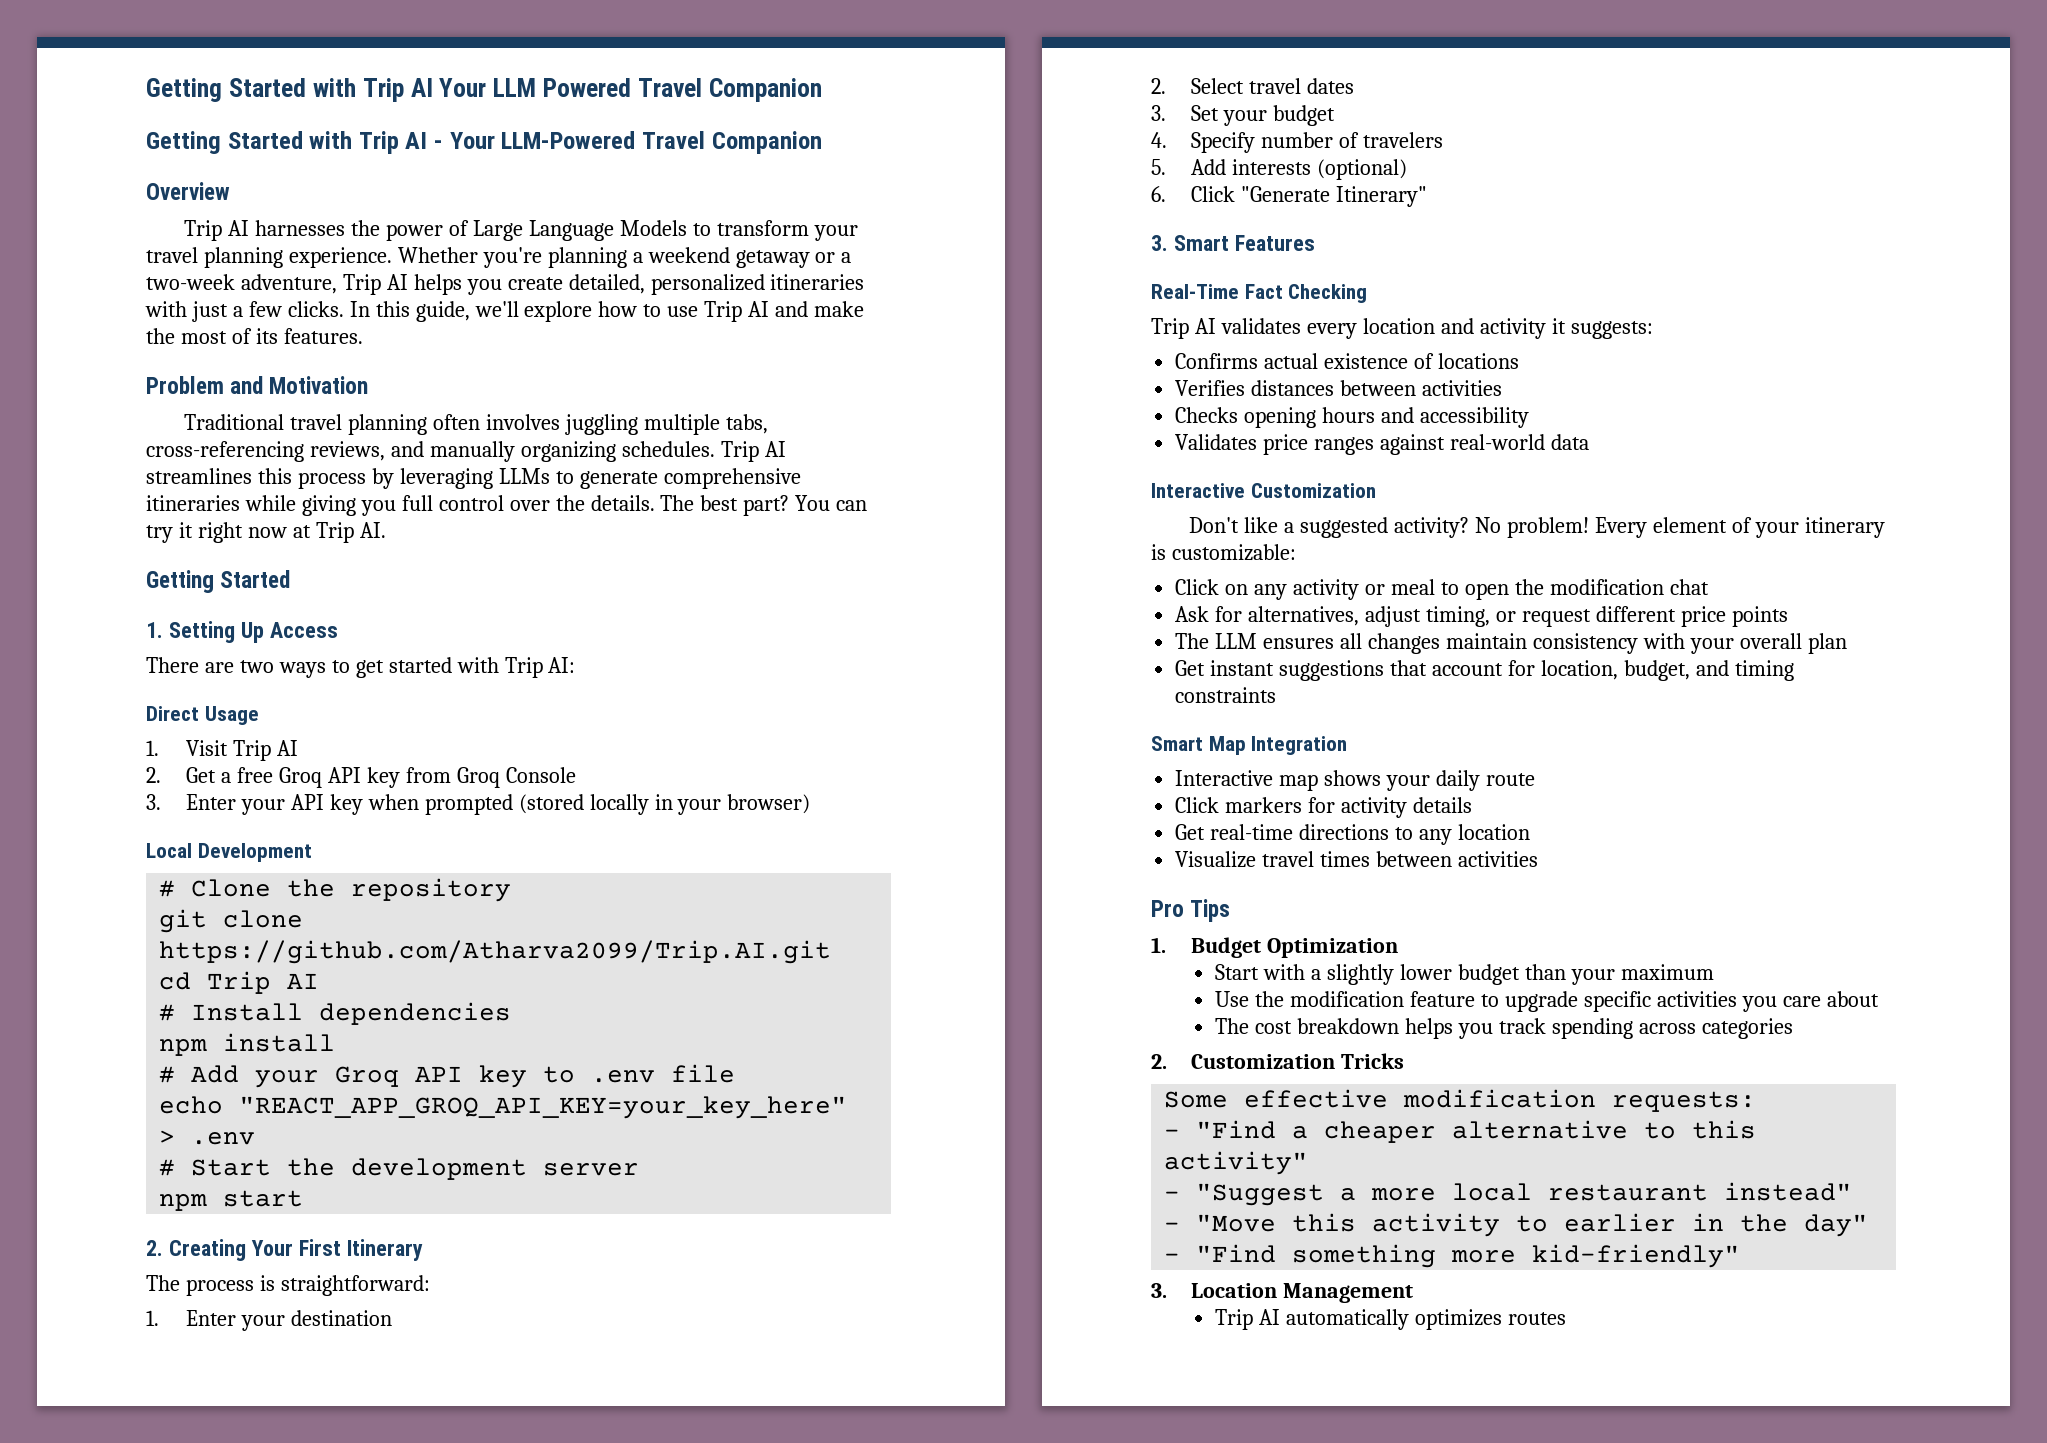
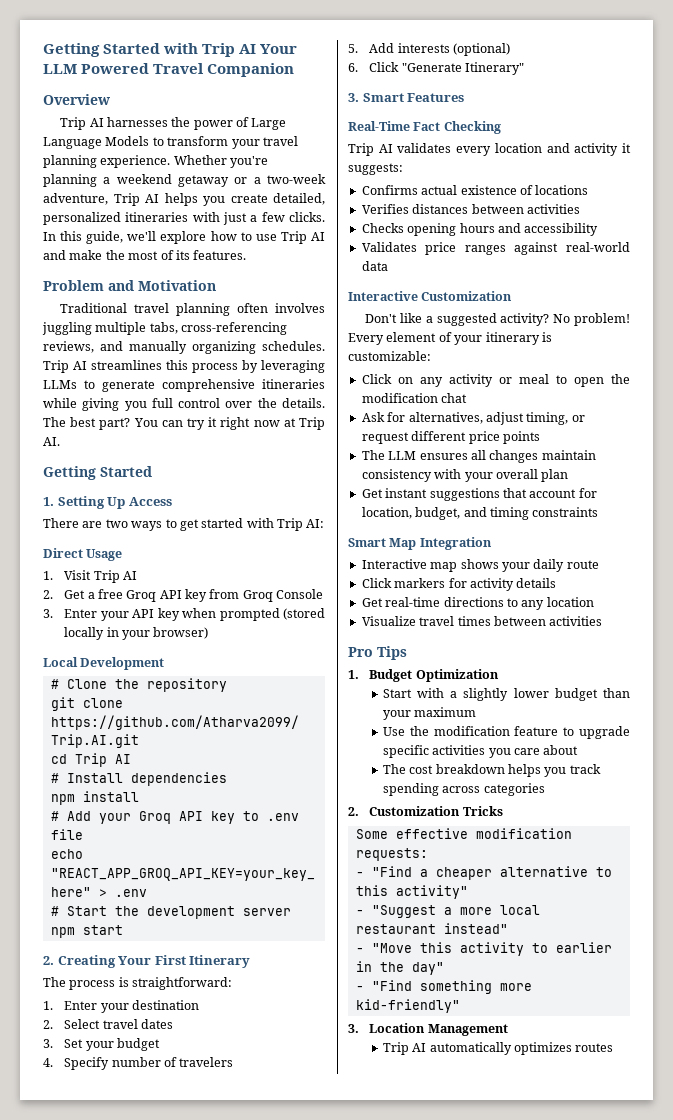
- Getting Started with Trip AI - Your LLM-Powered Travel Companion

